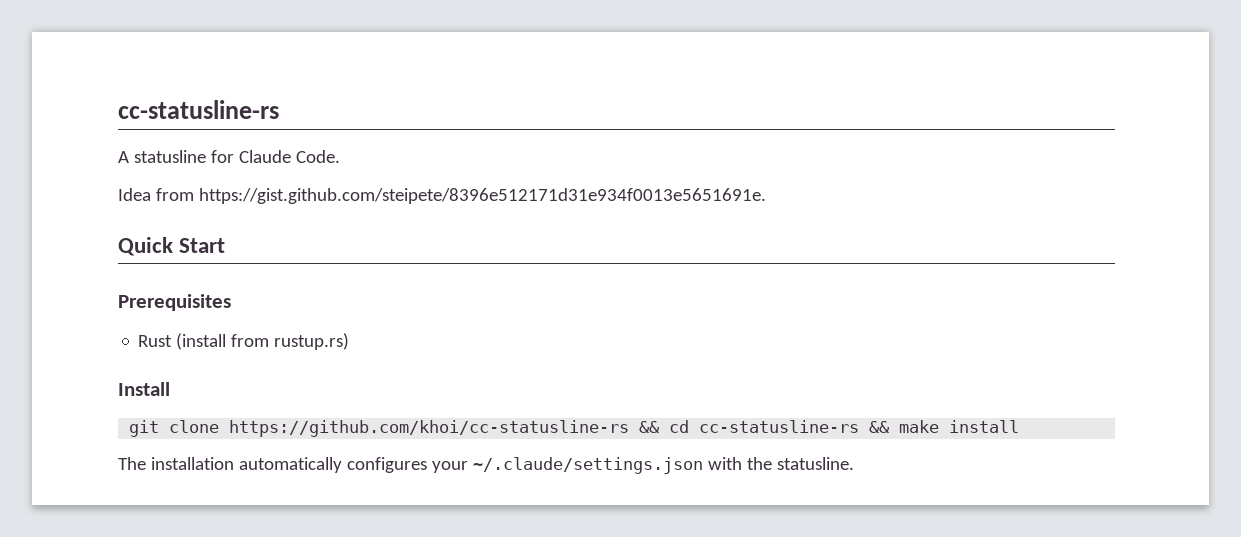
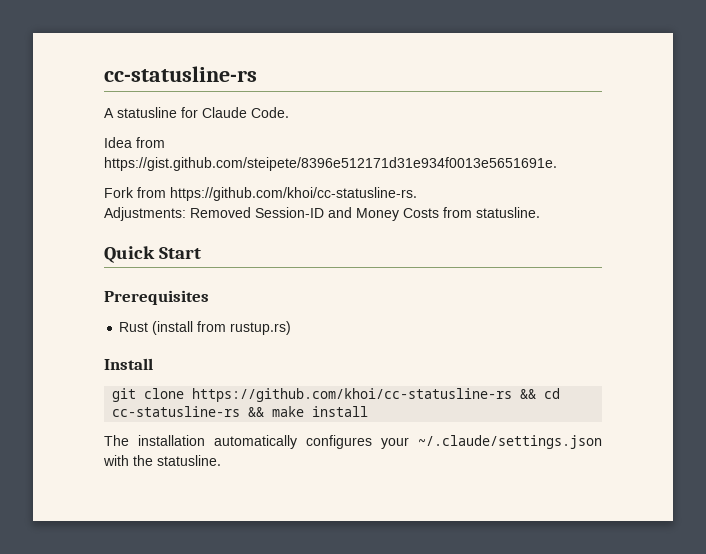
+ Fork from https://github.com/khoi/cc-statusline-rs.
+ Adjustments: Removed Session-ID and Money Costs from statusline.

